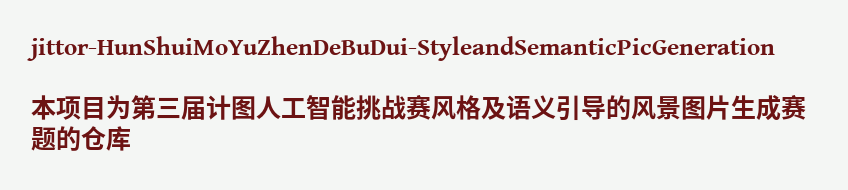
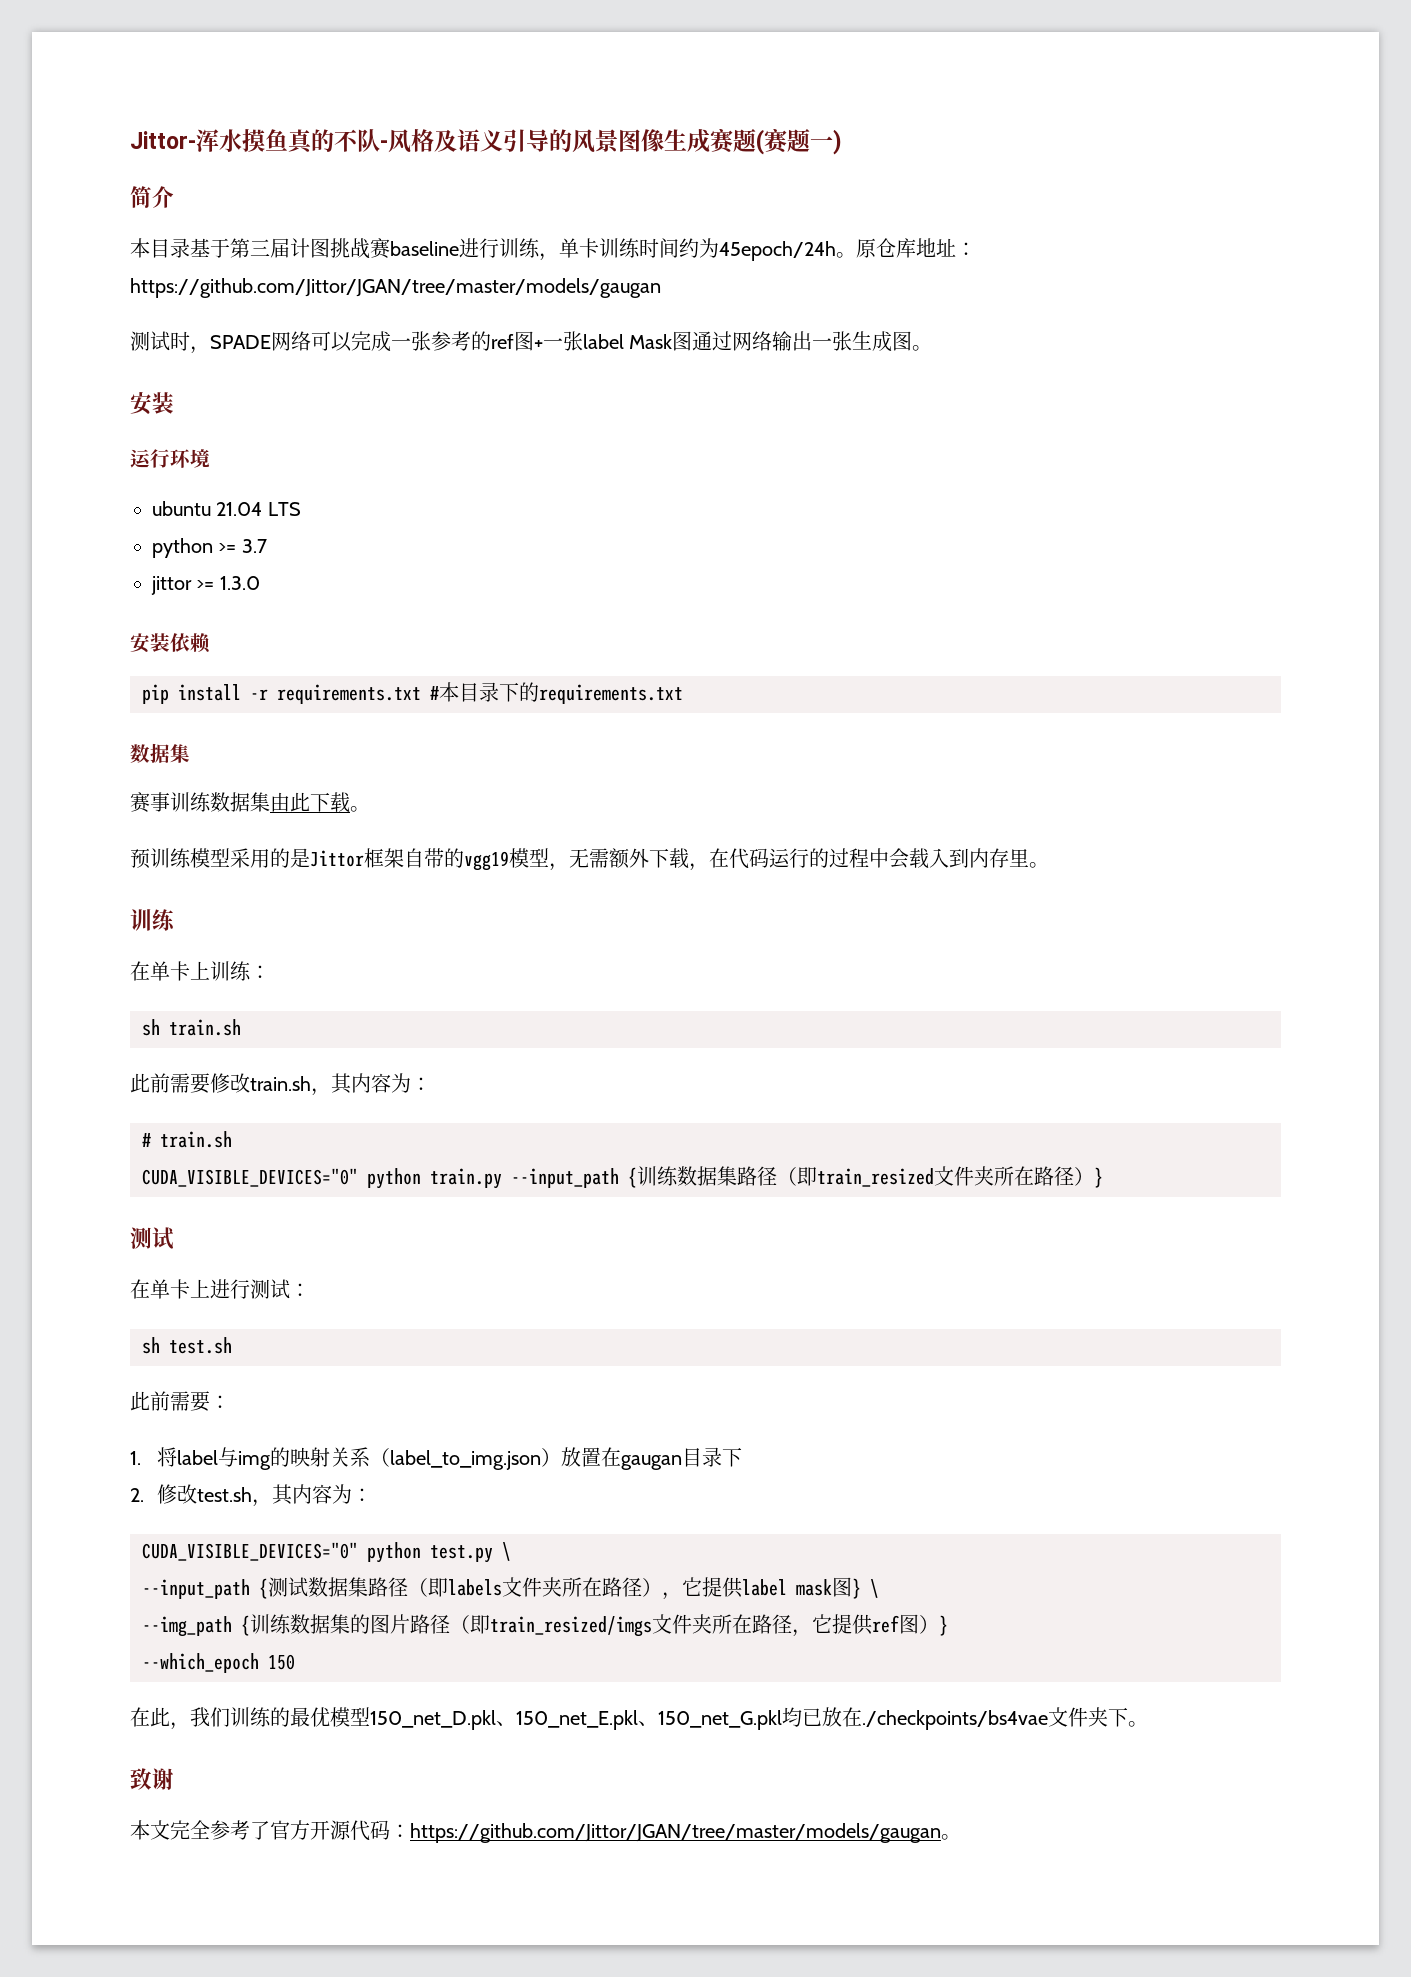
- jittor-HunShuiMoYuZhenDeBuDui-StyleandSemanticPicGeneration
- 本项目为第三届计图人工智能挑战赛风格及语义引导的风景图片生成赛题的仓库
+ Jittor-浑水摸鱼真的不队-风格及语义引导的风景图像生成赛题(赛题一)
+ 简介
+ 本目录基于第三届计图挑战赛baseline进行训练，单卡训练时间约为45epoch/24h。原仓库地址：https://github.com/Jittor/JGAN/tree/master/models/gaugan
+ 测试时，SPADE网络可以完成一张参考的ref图+一张label Mask图通过网络输出一张生成图。
+ 安装
+ 运行环境
+ ubuntu 21.04 LTS
+ python >= 3.7
+ jittor >= 1.3.0
+ 安装依赖
+ pip install -r requirements.txt #本目录下的requirements.txt
+ 数据集
+ 赛事训练数据集由此下载。
+ 预训练模型采用的是Jittor框架自带的vgg19模型，无需额外下载，在代码运行的过程中会载入到内存里。
+ 训练
+ 在单卡上训练：
+ sh train.sh
+ 此前需要修改train.sh，其内容为：
+ # train.sh
+ CUDA_VISIBLE_DEVICES="0" python train.py --input_path {训练数据集路径（即train_resized文件夹所在路径）}
+ 测试
+ 在单卡上进行测试：
+ sh test.sh
+ 此前需要：
+ 1.将label与img的映射关系（label_to_img.json）放置在gaugan目录下
+ 2.修改test.sh，其内容为：
+ CUDA_VISIBLE_DEVICES="0" python test.py \
+ --input_path {测试数据集路径（即labels文件夹所在路径），它提供label mask图} \
+ --img_path {训练数据集的图片路径（即train_resized/imgs文件夹所在路径，它提供ref图）}
+ --which_epoch 150
+ 在此，我们训练的最优模型150_net_D.pkl、150_net_E.pkl、150_net_G.pkl均已放在./checkpoints/bs4vae文件夹下。
+ 致谢
+ 本文完全参考了官方开源代码：https://github.com/Jittor/JGAN/tree/master/models/gaugan。

